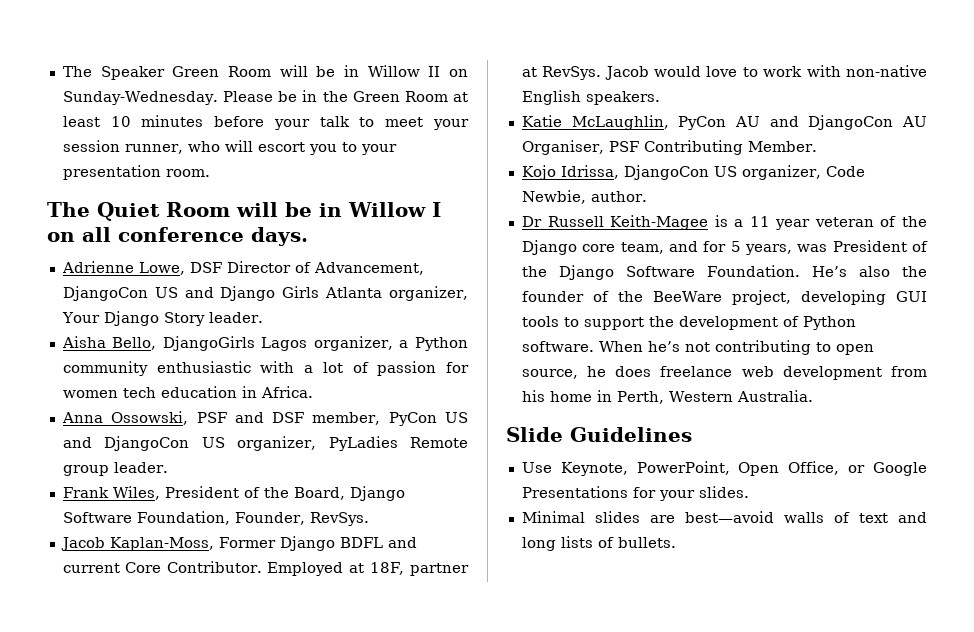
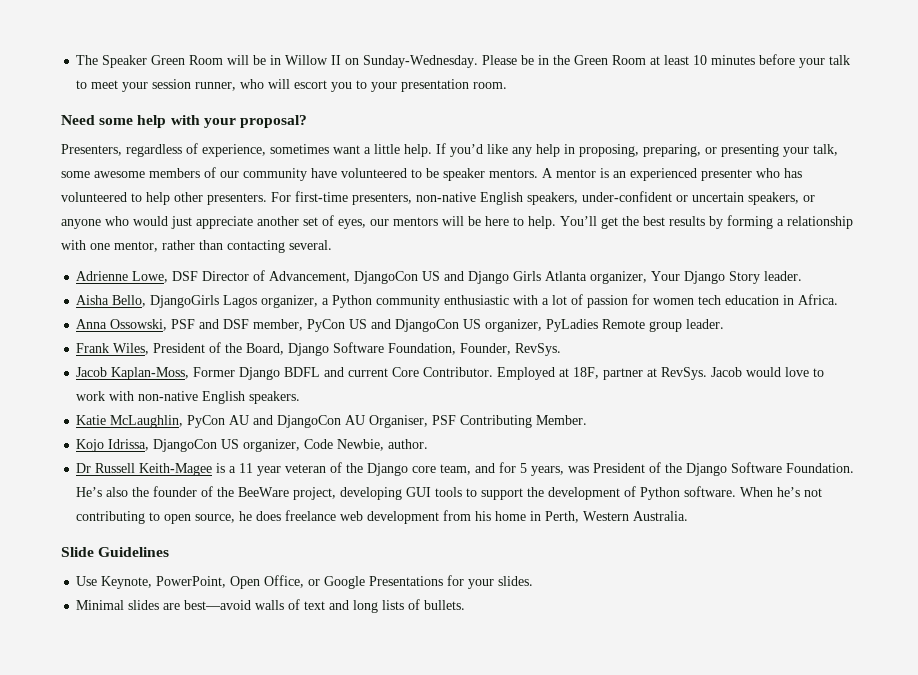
- The Quiet Room will be in Willow I on all conference days.
+ Need some help with your proposal?
+ Presenters, regardless of experience, sometimes want a little help. If you’d like any help in proposing, preparing, or presenting your talk, some awesome members of our community have volunteered to be speaker mentors. A mentor is an experienced presenter who has volunteered to help other presenters. For first-time presenters, non-native English speakers, under-confident or uncertain speakers, or anyone who would just appreciate another set of eyes, our mentors will be here to help. You’ll get the best results by forming a relationship with one mentor, rather than contacting several.

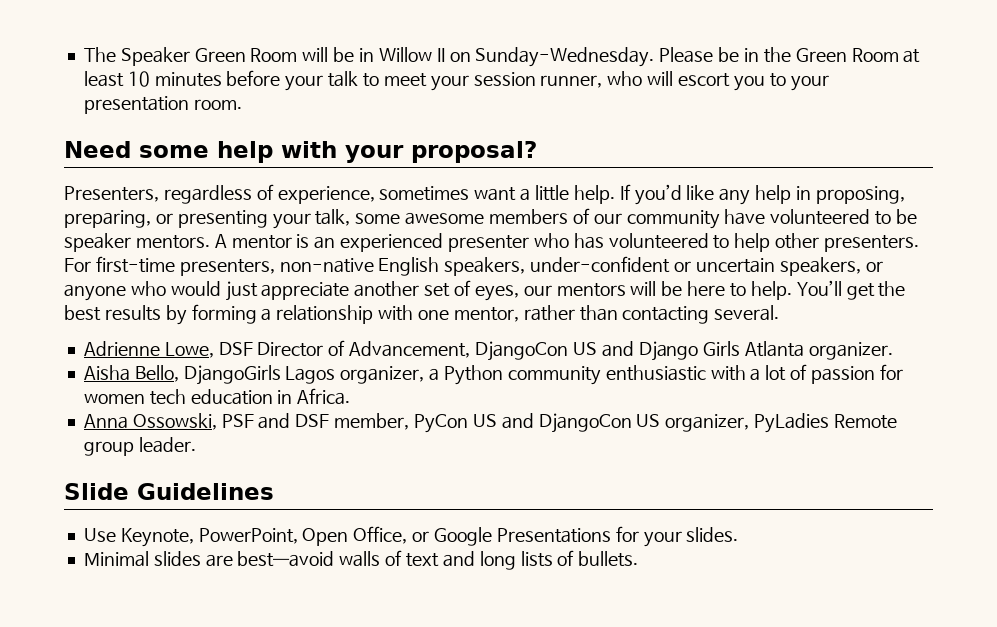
- Adrienne Lowe, DSF Director of Advancement, DjangoCon US and Django Girls Atlanta organizer, Your Django Story leader.
+ Adrienne Lowe, DSF Director of Advancement, DjangoCon US and Django Girls Atlanta organizer.
- Frank Wiles, President of the Board, Django Software Foundation, Founder, RevSys.
- Jacob Kaplan-Moss, Former Django BDFL and current Core Contributor. Employed at 18F, partner at RevSys. Jacob would love to work with non-native English speakers.
- Katie McLaughlin, PyCon AU and DjangoCon AU Organiser, PSF Contributing Member.
- Kojo Idrissa, DjangoCon US organizer, Code Newbie, author.
- Dr Russell Keith-Magee is a 11 year veteran of the Django core team, and for 5 years, was President of the Django Software Foundation. He’s also the founder of the BeeWare project, developing GUI tools to support the development of Python software. When he’s not contributing to open source, he does freelance web development from his home in Perth, Western Australia.

